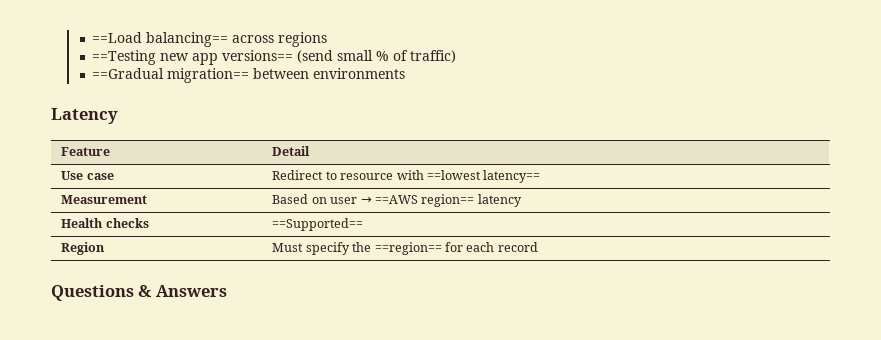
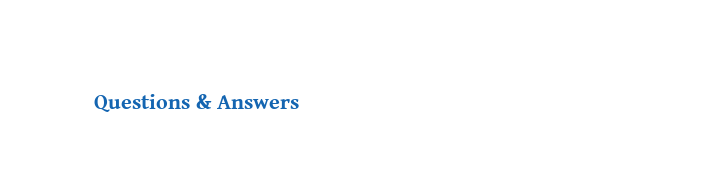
- ==Load balancing== across regions
- ==Testing new app versions== (send small % of traffic)
- ==Gradual migration== between environments
- Latency
- Feature | Detail
- Use case | Redirect to resource with ==lowest latency==
- Measurement | Based on user → ==AWS region== latency
- Health checks | ==Supported==
- Region | Must specify the ==region== for each record

